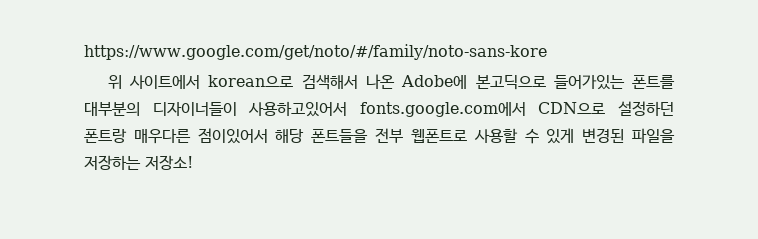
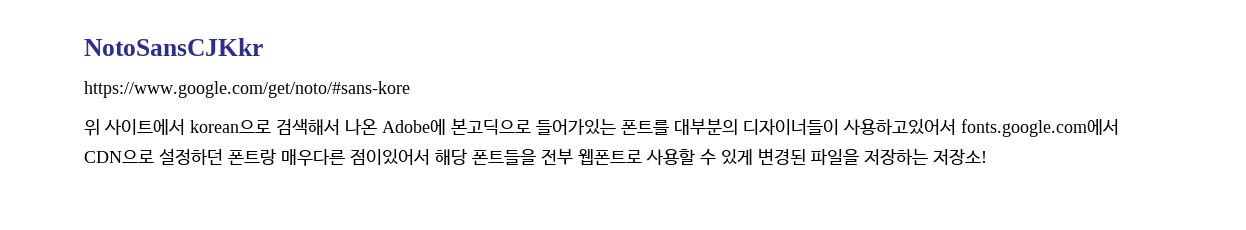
- https://www.google.com/get/noto/#/family/noto-sans-kore
+ NotoSansCJKkr
+ https://www.google.com/get/noto/#sans-kore

